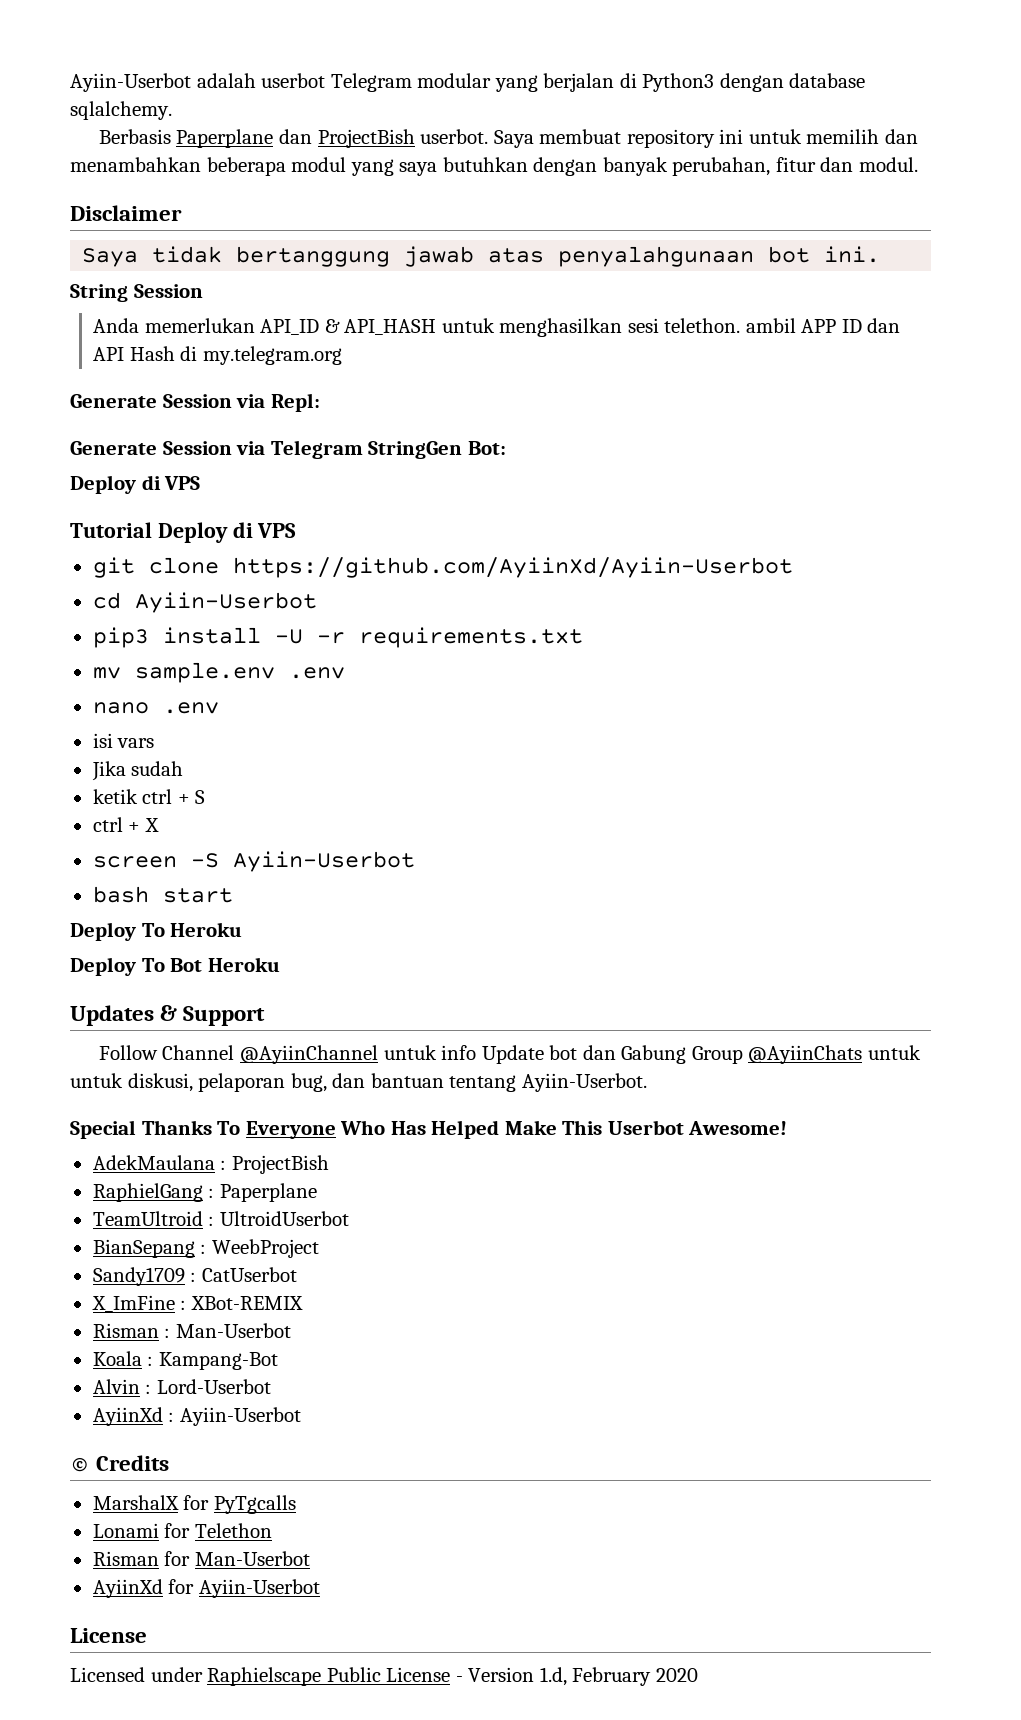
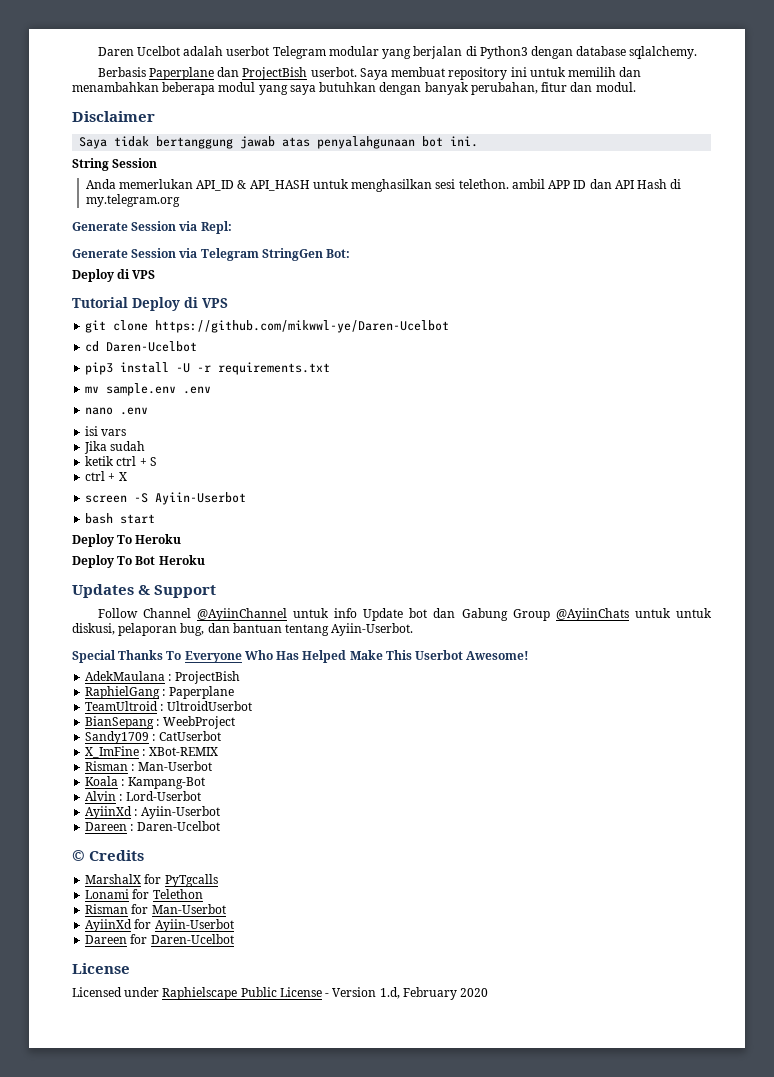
- Ayiin-Userbot adalah userbot Telegram modular yang berjalan di Python3 dengan database sqlalchemy.
+ Daren Ucelbot adalah userbot Telegram modular yang berjalan di Python3 dengan database sqlalchemy.
- git clone https://github.com/AyiinXd/Ayiin-Userbot
+ git clone https://github.com/mikwwl-ye/Daren-Ucelbot
- cd Ayiin-Userbot
+ cd Daren-Ucelbot
+ Dareen : Daren-Ucelbot
+ Dareen for Daren-Ucelbot

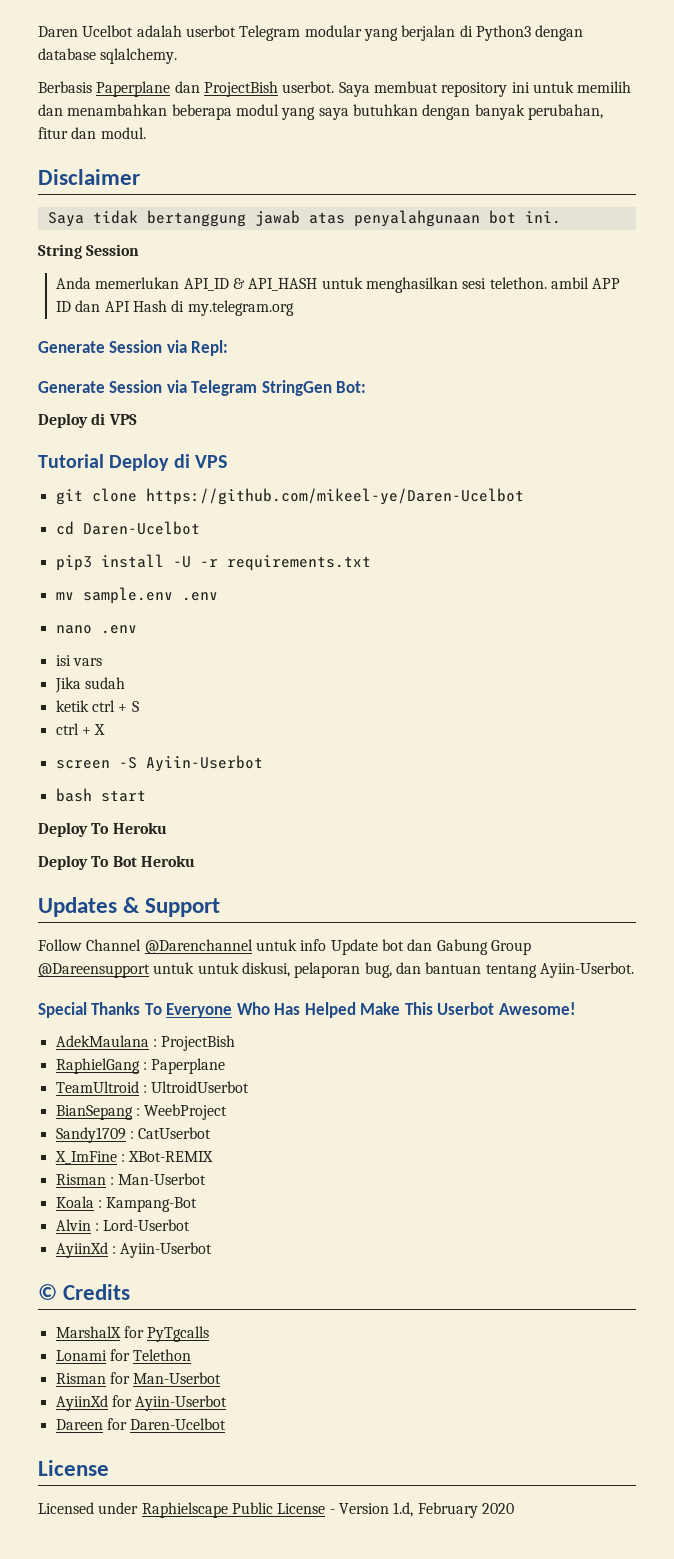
- git clone https://github.com/mikwwl-ye/Daren-Ucelbot
+ git clone https://github.com/mikeel-ye/Daren-Ucelbot
- Follow Channel @AyiinChannel untuk info Update bot dan Gabung Group @AyiinChats untuk untuk diskusi, pelaporan bug, dan bantuan tentang Ayiin-Userbot.
+ Follow Channel @Darenchannel untuk info Update bot dan Gabung Group @Dareensupport untuk untuk diskusi, pelaporan bug, dan bantuan tentang Ayiin-Userbot.
- Dareen : Daren-Ucelbot

